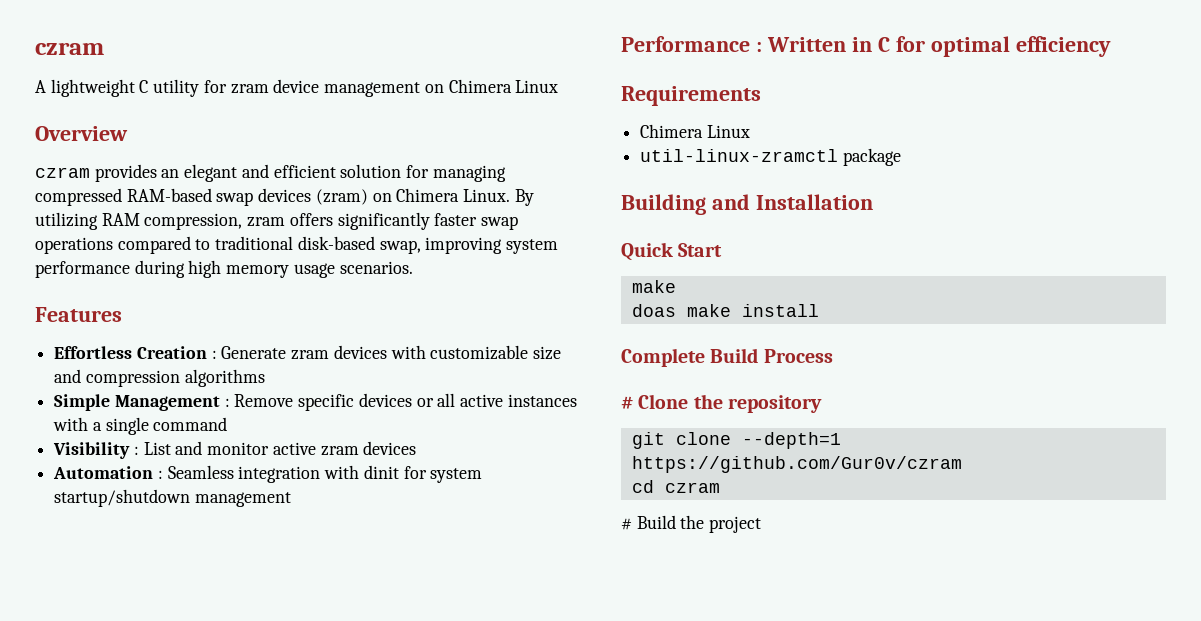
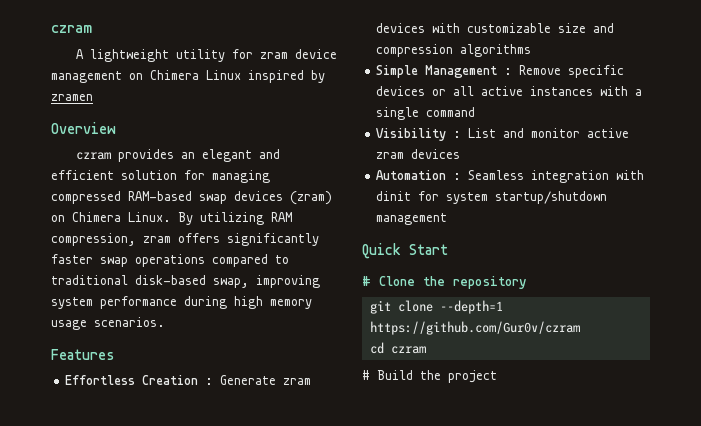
- A lightweight C utility for zram device management on Chimera Linux
+ A lightweight utility for zram device management on Chimera Linux inspired by zramen
- Performance : Written in C for optimal efficiency
- Requirements
- Chimera Linux
- util-linux-zramctl package
- Building and Installation
  Quick Start
- make
- doas make install
- Complete Build Process

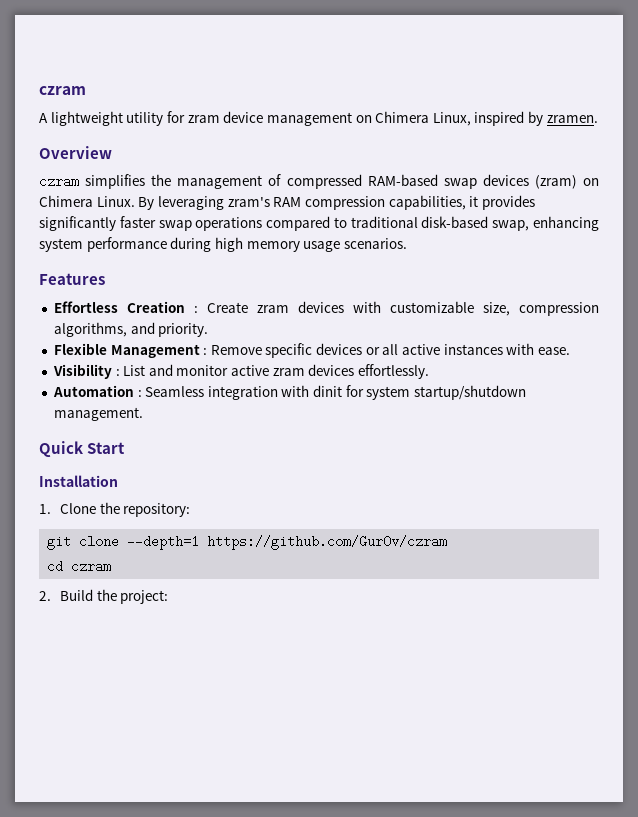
- A lightweight utility for zram device management on Chimera Linux inspired by zramen
+ A lightweight utility for zram device management on Chimera Linux, inspired by zramen.
- czram provides an elegant and efficient solution for managing compressed RAM-based swap devices (zram) on Chimera Linux.
+ czram simplifies the management of compressed RAM-based swap devices (zram) on Chimera Linux.
- By utilizing RAM compression, zram offers significantly faster swap operations compared to traditional disk-based swap, improving system performance during high memory usage scenarios.
+ By leveraging zram's RAM compression capabilities, it provides significantly faster swap operations compared to traditional disk-based swap, enhancing system performance during high memory usage scenarios.
- Effortless Creation : Generate zram devices with customizable size and compression algorithms
- Simple Management : Remove specific devices or all active instances with a single command
+ Effortless Creation : Create zram devices with customizable size, compression algorithms, and priority.
+ Flexible Management : Remove specific devices or all active instances with ease.
- Visibility : List and monitor active zram devices
+ Visibility : List and monitor active zram devices effortlessly.
- Automation : Seamless integration with dinit for system startup/shutdown management
+ Automation : Seamless integration with dinit for system startup/shutdown management.
- # Clone the repository
+ Installation
+ 1. Clone the repository:
- # Build the project
+ 2. Build the project:

